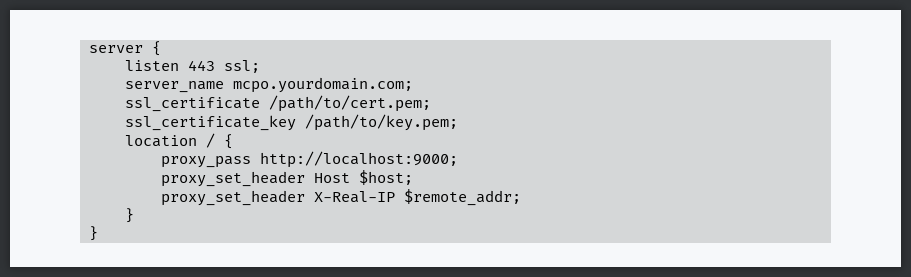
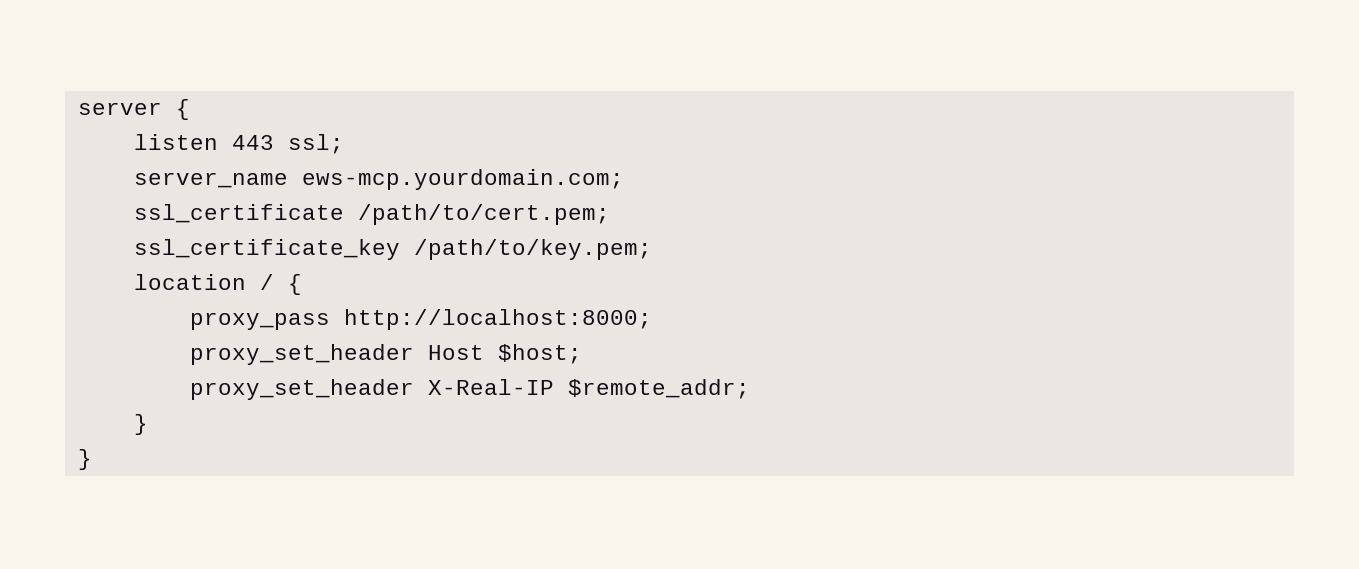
- server_name mcpo.yourdomain.com;
+ server_name ews-mcp.yourdomain.com;
- proxy_pass http://localhost:9000;
+ proxy_pass http://localhost:8000;

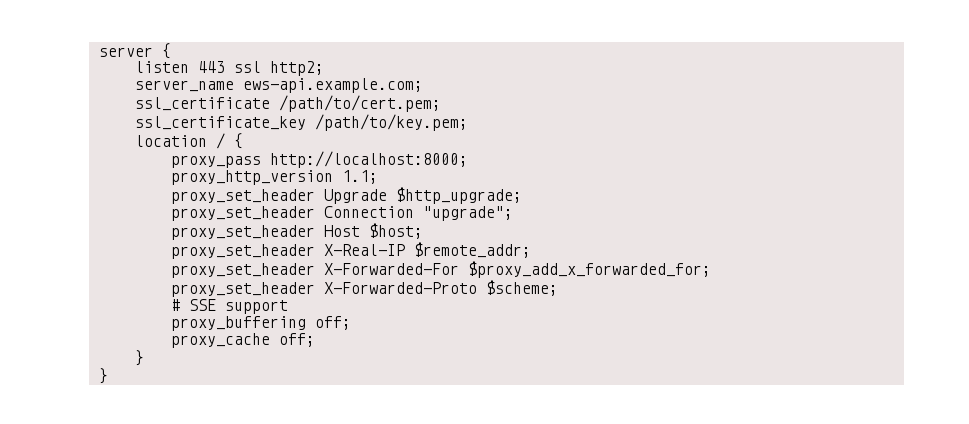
- listen 443 ssl;
+ listen 443 ssl http2;
- server_name ews-mcp.yourdomain.com;
+ server_name ews-api.example.com;
+ proxy_http_version 1.1;
+ proxy_set_header Upgrade $http_upgrade;
+ proxy_set_header Connection "upgrade";
+ proxy_set_header X-Forwarded-For $proxy_add_x_forwarded_for;
+ proxy_set_header X-Forwarded-Proto $scheme;
+ # SSE support
+ proxy_buffering off;
+ proxy_cache off;

